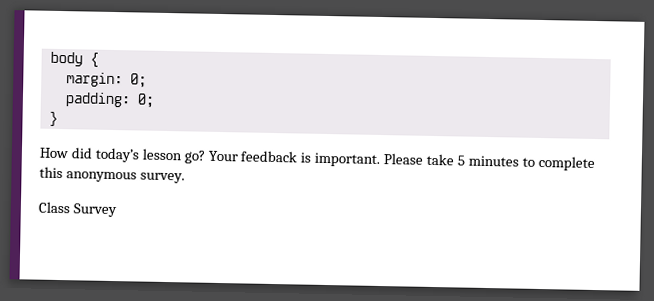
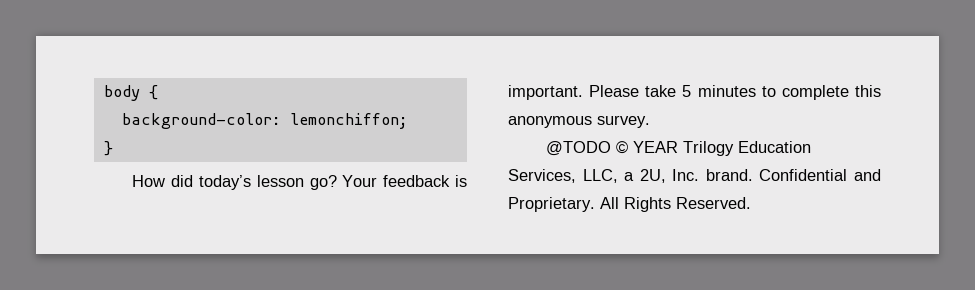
- margin: 0;
- padding: 0;
+ background-color: lemonchiffon;
- Class Survey
+ @TODO © YEAR Trilogy Education Services, LLC, a 2U, Inc. brand. Confidential and Proprietary. All Rights Reserved.

